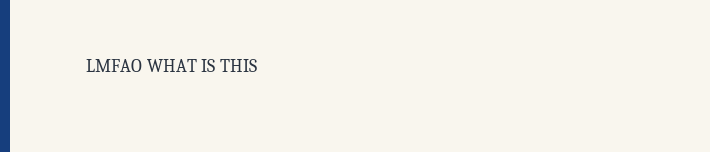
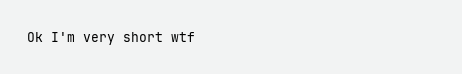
- LMFAO WHAT IS THIS
+ Ok I'm very short wtf

